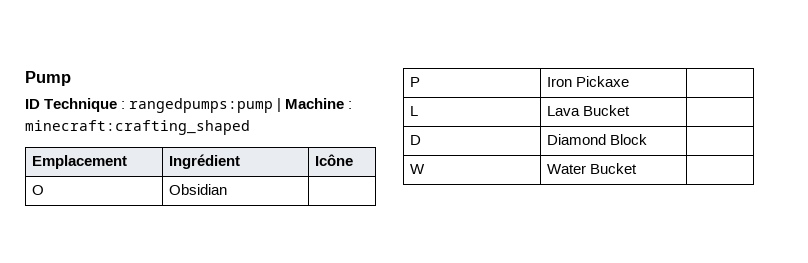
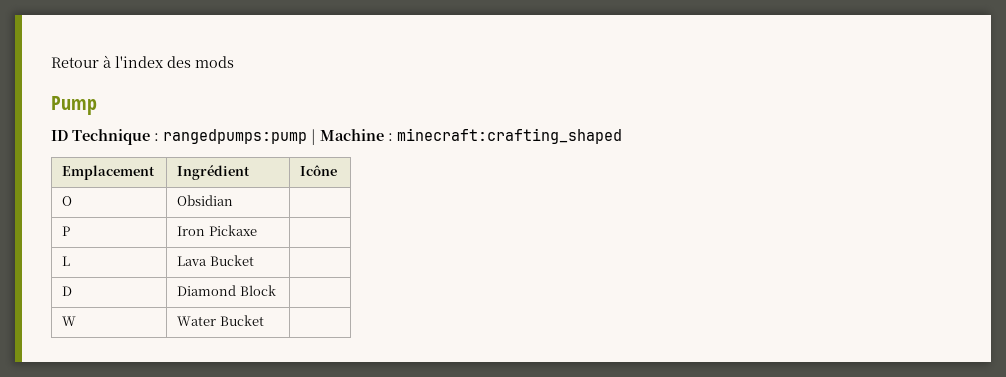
+ Retour à l'index des mods

